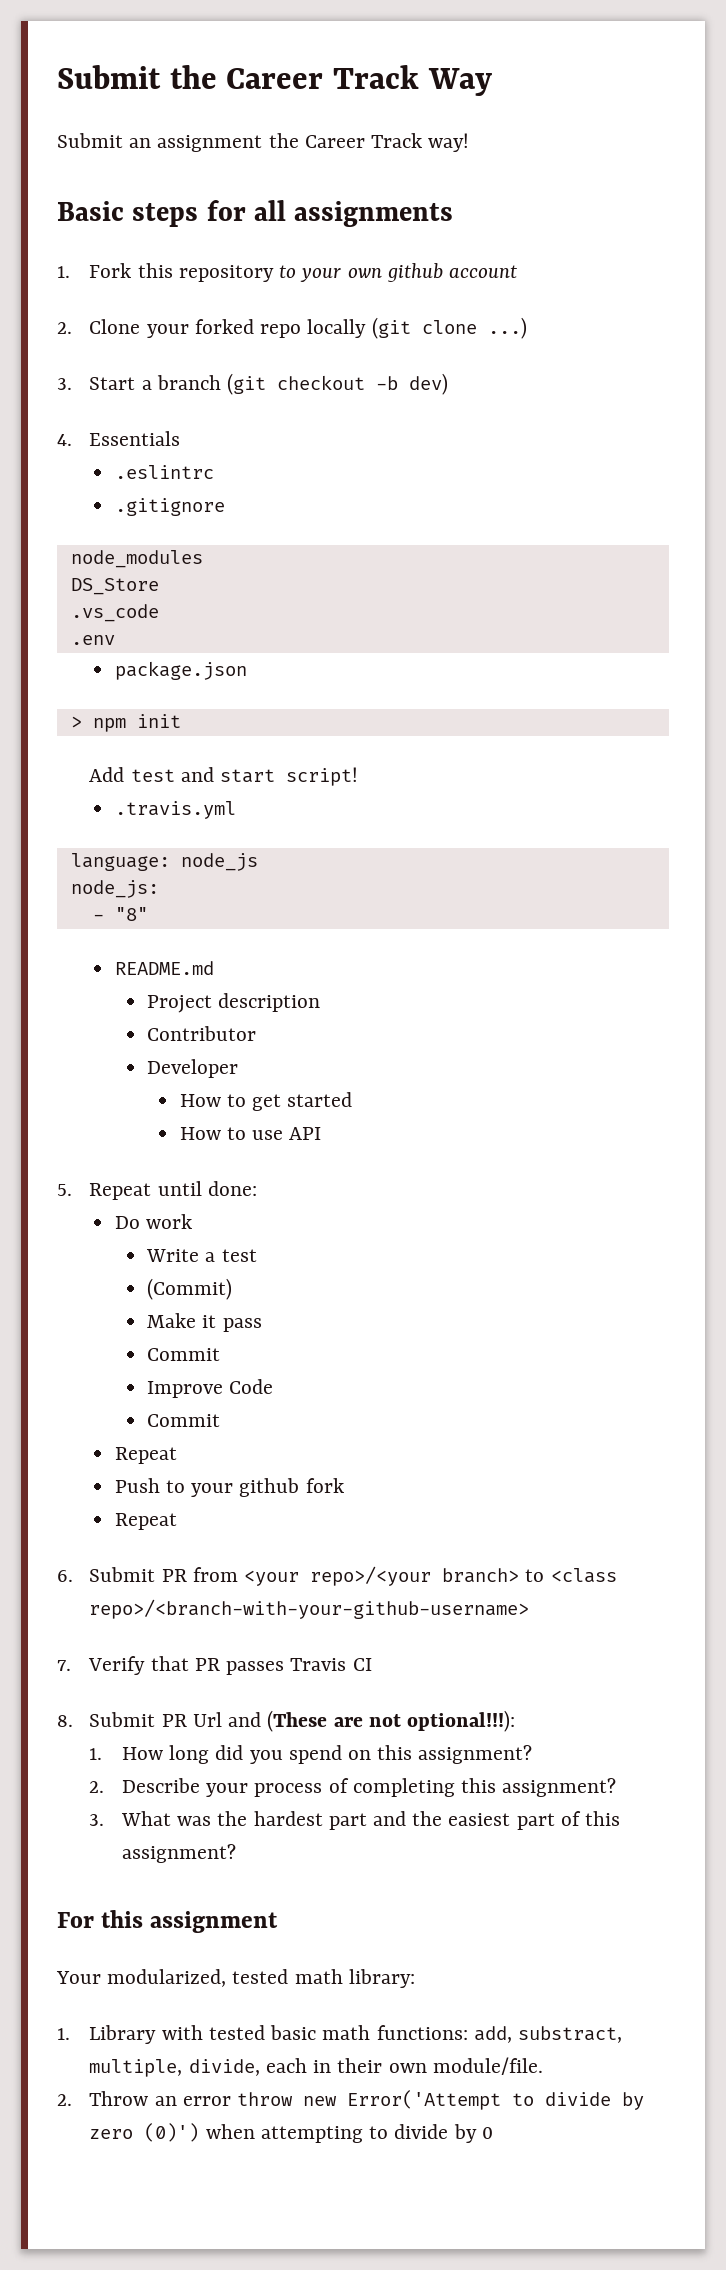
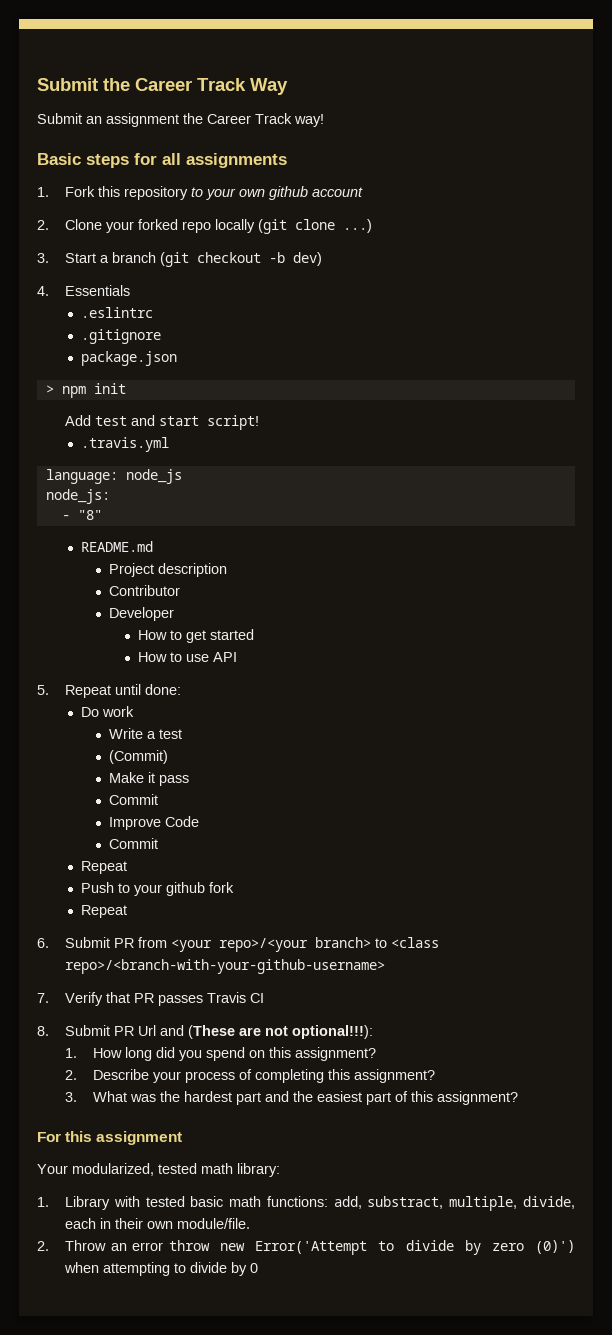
- node_modules
- DS_Store
- .vs_code
- .env

